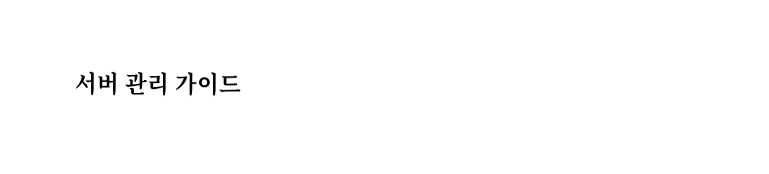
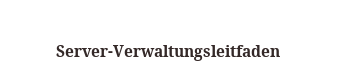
- 서버 관리 가이드
+ Server-Verwaltungsleitfaden

